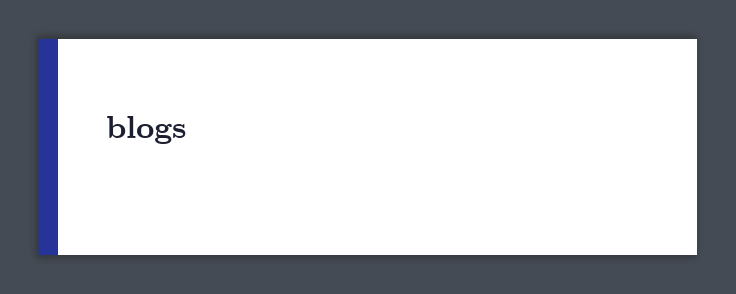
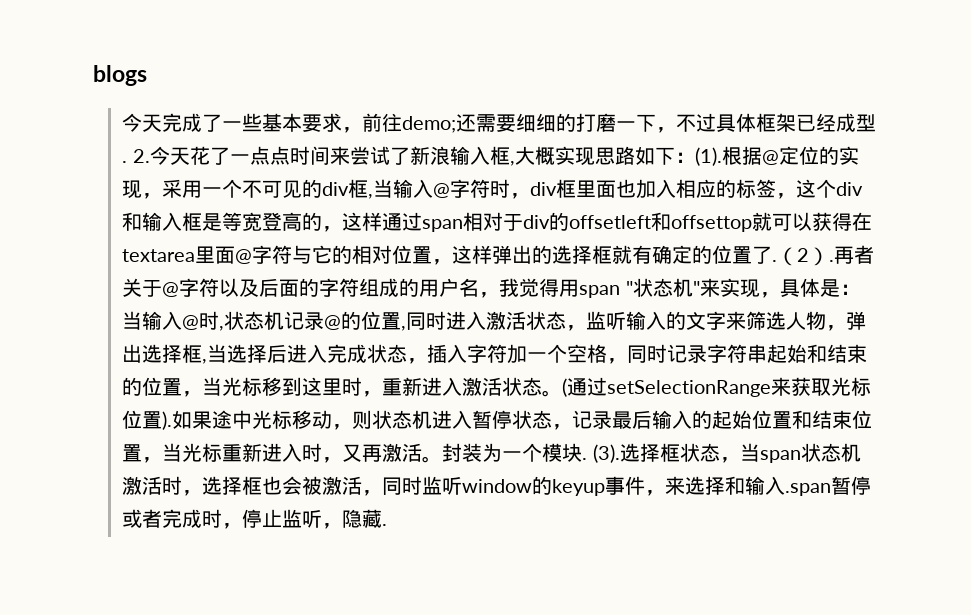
+ 今天完成了一些基本要求，前往demo;还需要细细的打磨一下，不过具体框架已经成型. 2.今天花了一点点时间来尝试了新浪输入框,大概实现思路如下：(1).根据@定位的实现，采用一个不可见的div框,当输入@字符时，div框里面也加入相应的标签，这个div和输入框是等宽登高的，这样通过span相对于div的offsetleft和offsettop就可以获得在textarea里面@字符与它的相对位置，这样弹出的选择框就有确定的位置了.（2）.再者关于@字符以及后面的字符组成的用户名，我觉得用span "状态机"来实现，具体是：当输入@时,状态机记录@的位置,同时进入激活状态，监听输入的文字来筛选人物，弹出选择框,当选择后进入完成状态，插入字符加一个空格，同时记录字符串起始和结束的位置，当光标移到这里时，重新进入激活状态。(通过setSelectionRange来获取光标位置).如果途中光标移动，则状态机进入暂停状态，记录最后输入的起始位置和结束位置，当光标重新进入时，又再激活。封装为一个模块. (3).选择框状态，当span状态机激活时，选择框也会被激活，同时监听window的keyup事件，来选择和输入.span暂停或者完成时，停止监听，隐藏.

